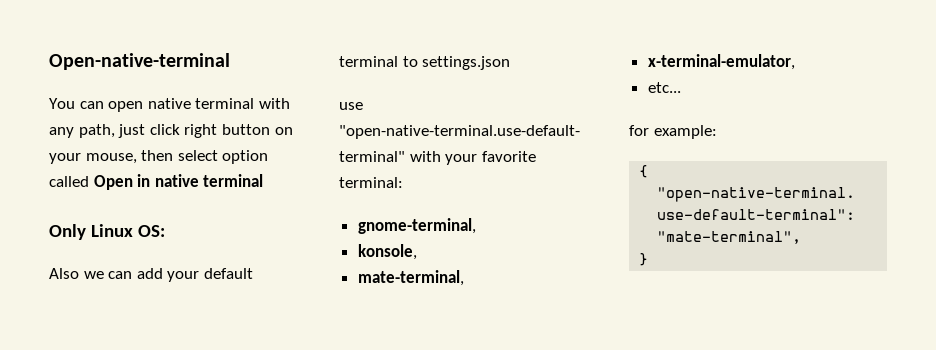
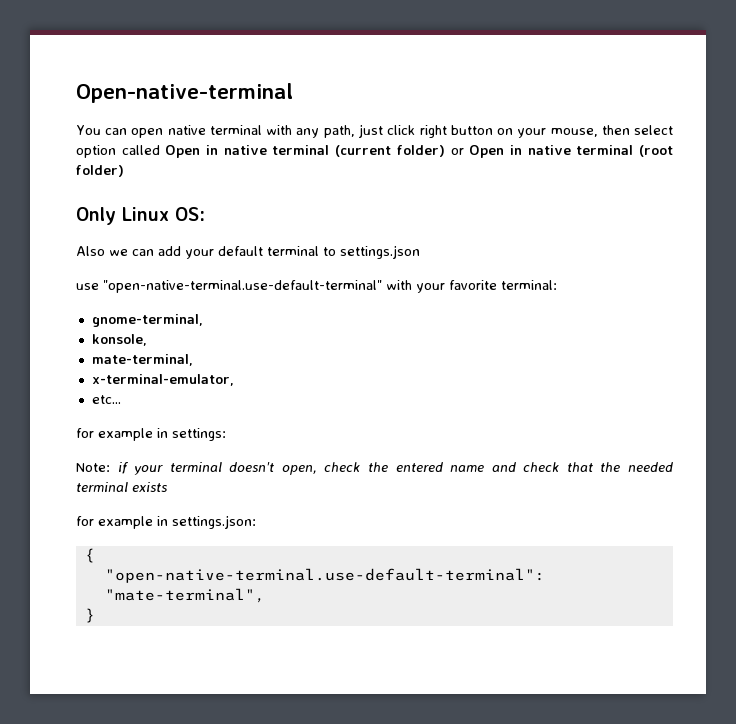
- You can open native terminal with any path, just click right button on your mouse, then select option called Open in native terminal
+ You can open native terminal with any path, just click right button on your mouse, then select option called Open in native terminal (current folder) or Open in native terminal (root folder)
- for example:
+ for example in settings:
+ Note: if your terminal doesn't open, check the entered name and check that the needed terminal exists
+ for example in settings.json:

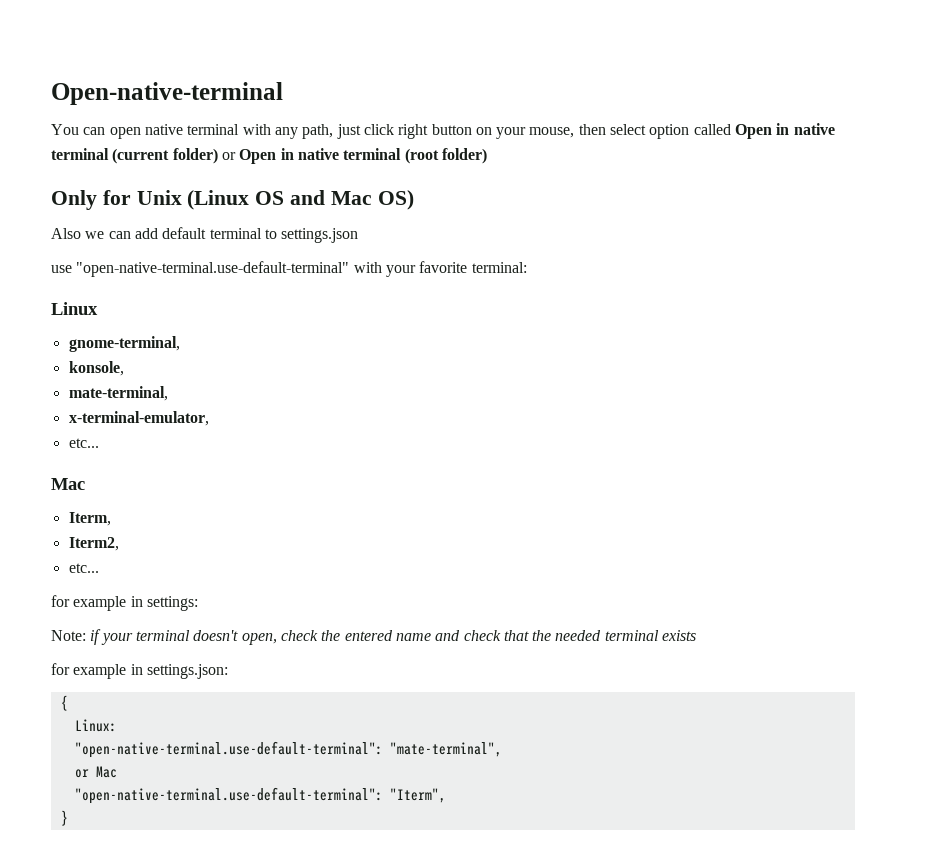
- Only Linux OS:
+ Only for Unix (Linux OS and Mac OS)
- Also we can add your default terminal to settings.json
+ Also we can add default terminal to settings.json
+ Linux
  x-terminal-emulator,
+ etc...
+ Mac
+ Iterm,
+ Iterm2,
+ Linux:
+ or Mac
+ "open-native-terminal.use-default-terminal": "Iterm",

